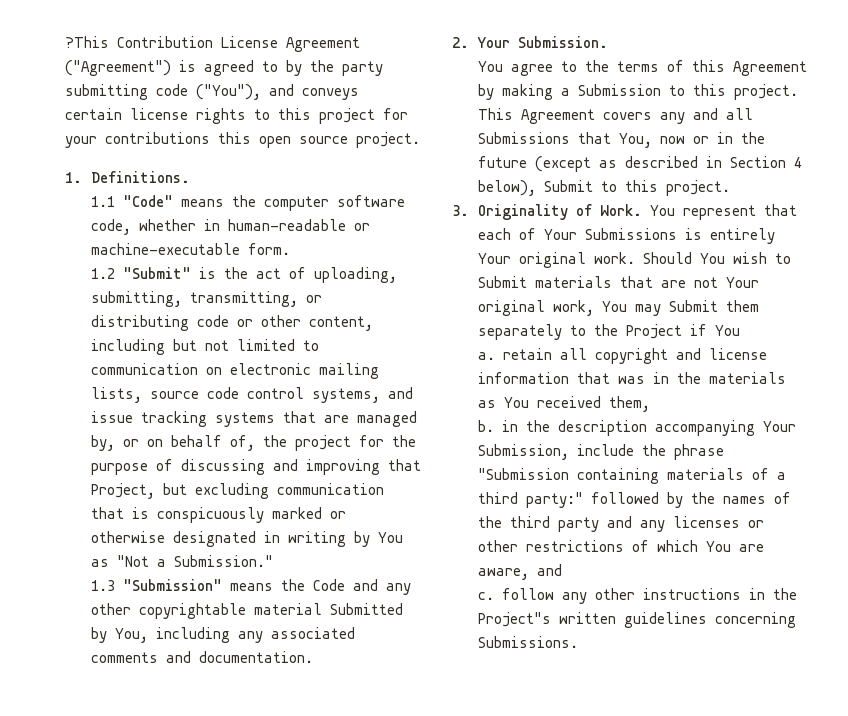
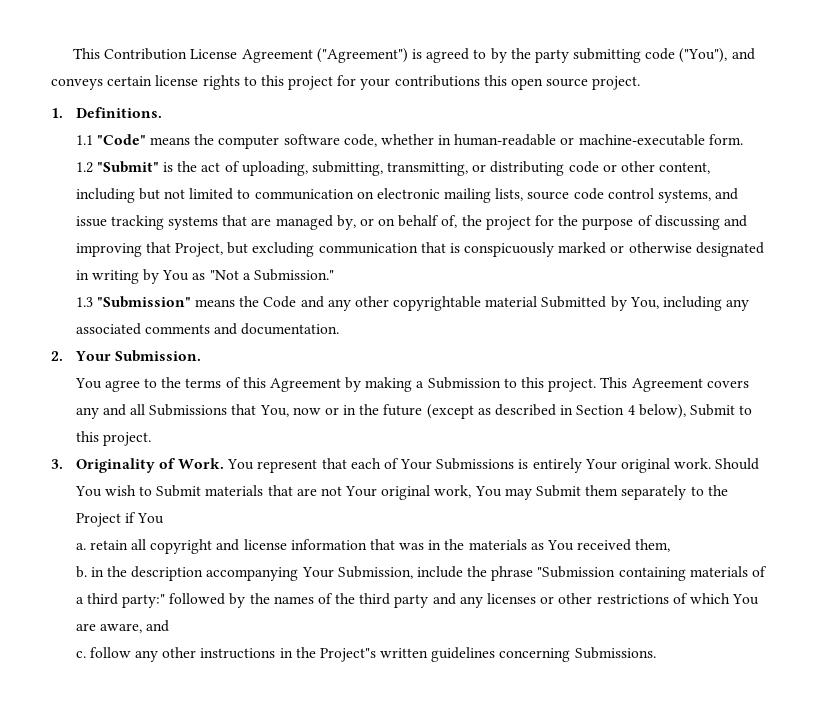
- ?This Contribution License Agreement ("Agreement") is agreed to by the party submitting code ("You"), and conveys certain license rights to this project for your contributions this open source project.
+ This Contribution License Agreement ("Agreement") is agreed to by the party submitting code ("You"), and conveys certain license rights to this project for your contributions this open source project.

